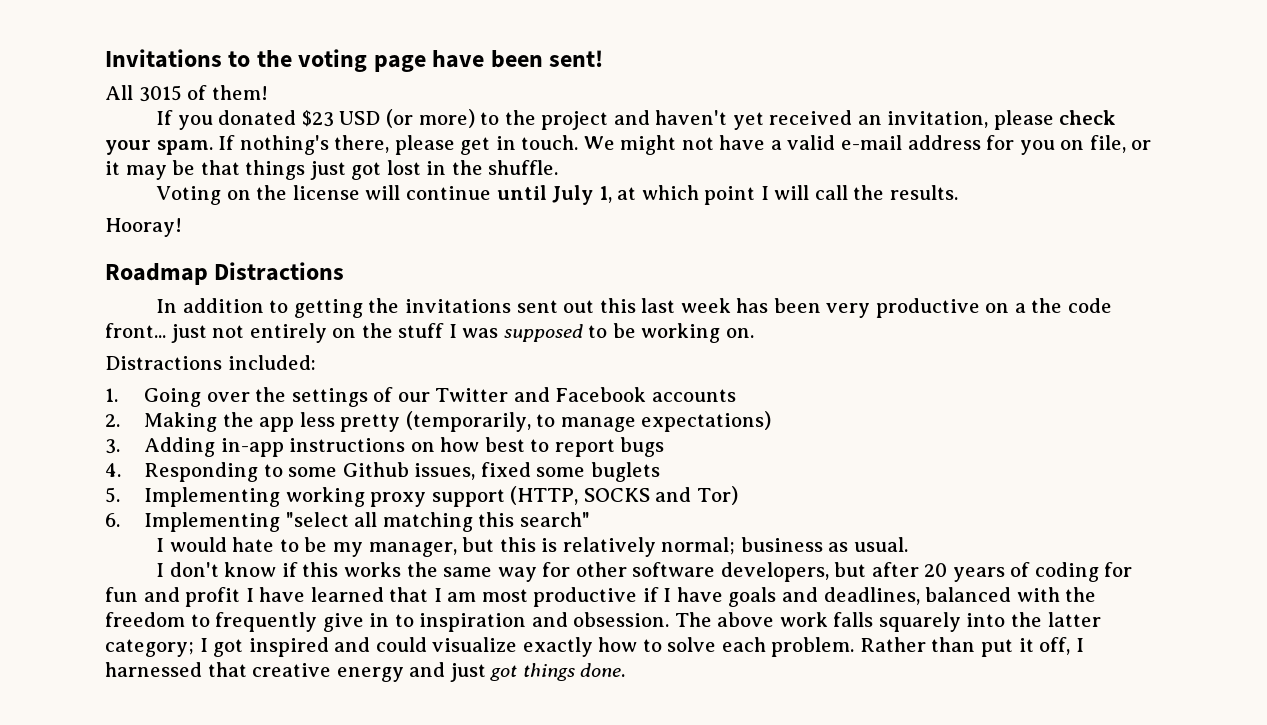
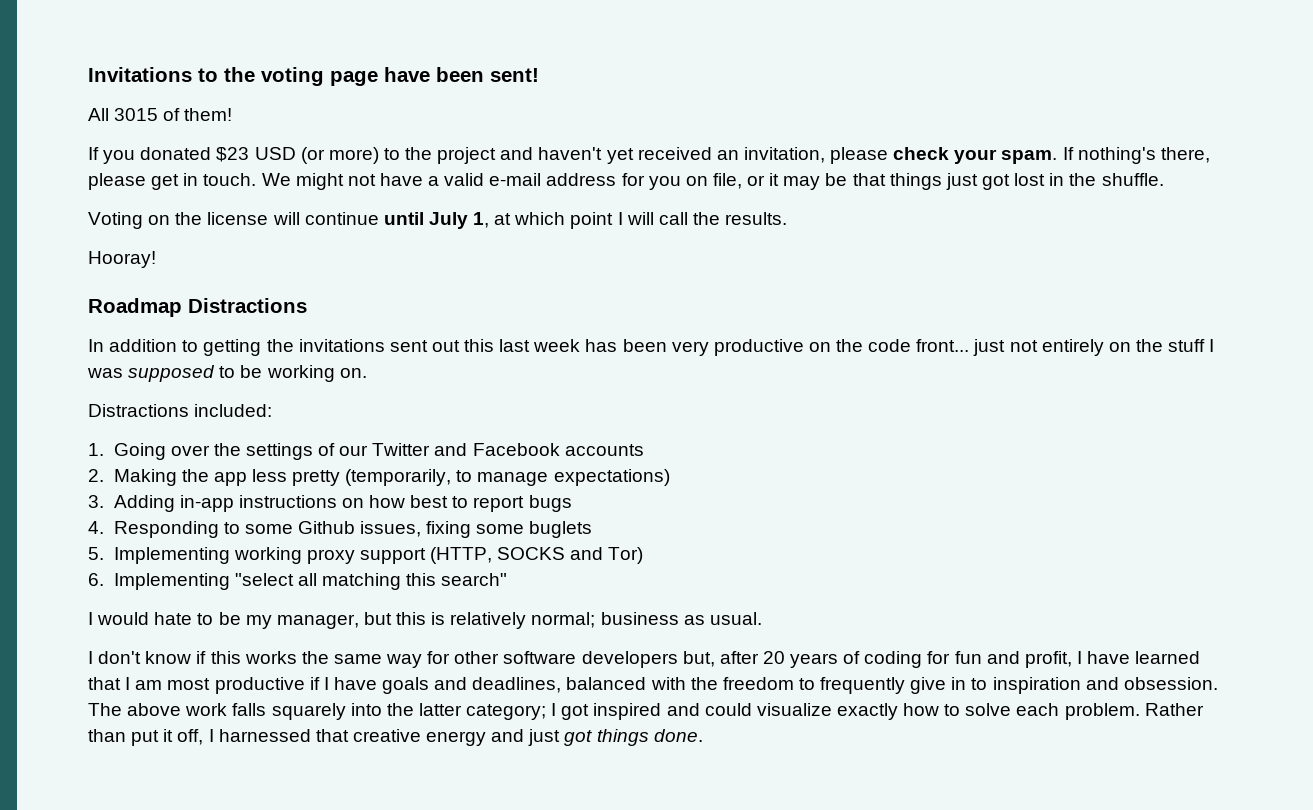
- In addition to getting the invitations sent out this last week has been very productive on a the code front... just not entirely on the stuff I was supposed to be working on.
+ In addition to getting the invitations sent out this last week has been very productive on the code front... just not entirely on the stuff I was supposed to be working on.
- 4. Responding to some Github issues, fixed some buglets
+ 4. Responding to some Github issues, fixing some buglets
- I don't know if this works the same way for other software developers, but after 20 years of coding for fun and profit I have learned that I am most productive if I have goals and deadlines, balanced with the freedom to frequently give in to inspiration and obsession.
+ I don't know if this works the same way for other software developers but, after 20 years of coding for fun and profit, I have learned that I am most productive if I have goals and deadlines, balanced with the freedom to frequently give in to inspiration and obsession.

